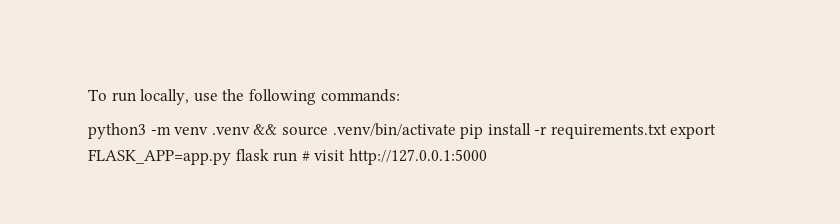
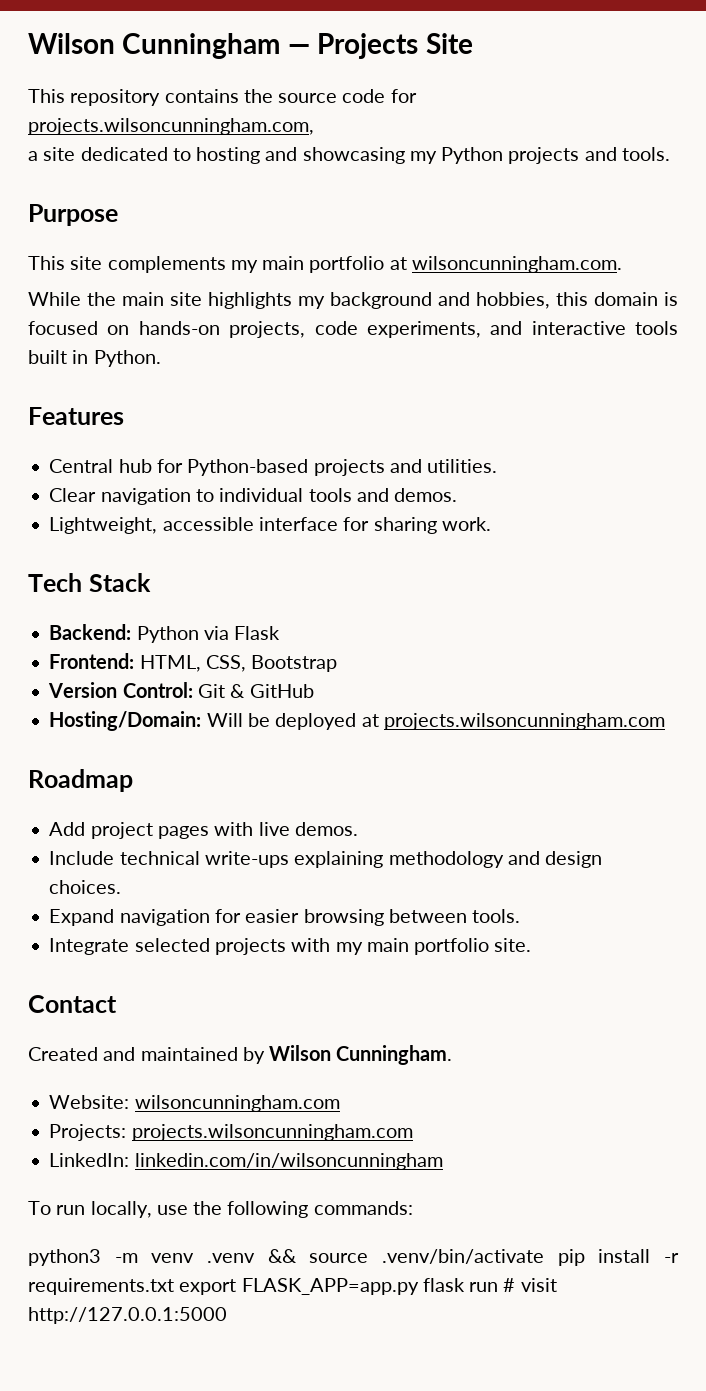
+ Wilson Cunningham — Projects Site
+ This repository contains the source code for projects.wilsoncunningham.com,
+ a site dedicated to hosting and showcasing my Python projects and tools.
+ Purpose
+ This site complements my main portfolio at wilsoncunningham.com.
+ While the main site highlights my background and hobbies, this domain is focused on hands-on projects, code experiments, and interactive tools built in Python.
+ Features
+ Central hub for Python-based projects and utilities.
+ Clear navigation to individual tools and demos.
+ Lightweight, accessible interface for sharing work.
+ Tech Stack
+ Backend: Python via Flask
+ Frontend: HTML, CSS, Bootstrap
+ Version Control: Git & GitHub
+ Hosting/Domain: Will be deployed at projects.wilsoncunningham.com
+ Roadmap
+ Add project pages with live demos.
+ Include technical write-ups explaining methodology and design choices.
+ Expand navigation for easier browsing between tools.
+ Integrate selected projects with my main portfolio site.
+ Contact
+ Created and maintained by Wilson Cunningham.
+ Website: wilsoncunningham.com
+ Projects: projects.wilsoncunningham.com
+ LinkedIn: linkedin.com/in/wilsoncunningham

